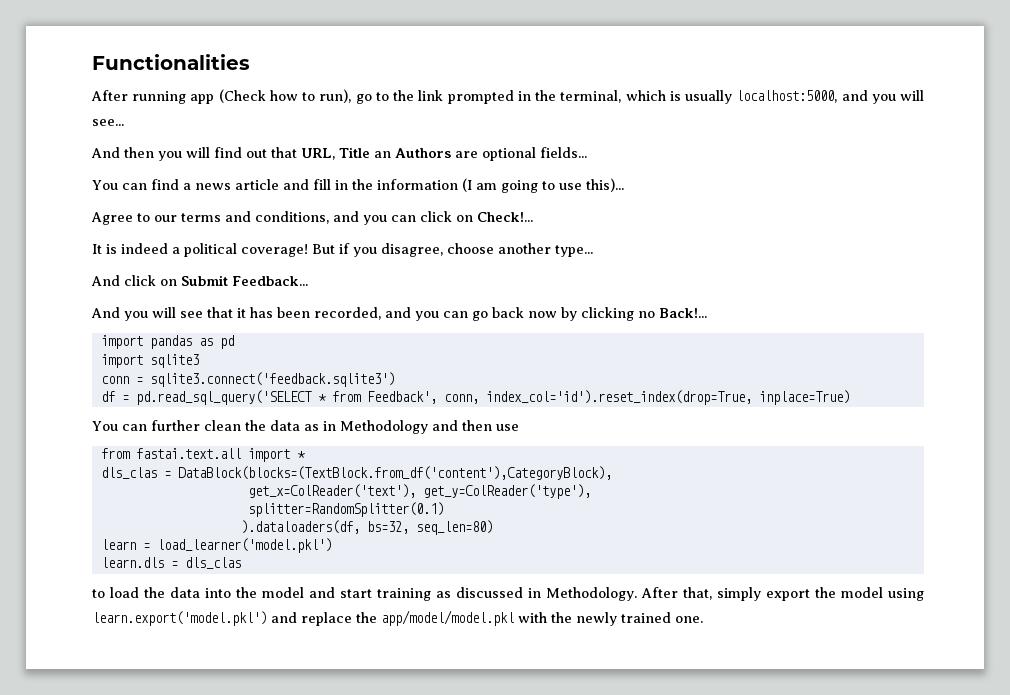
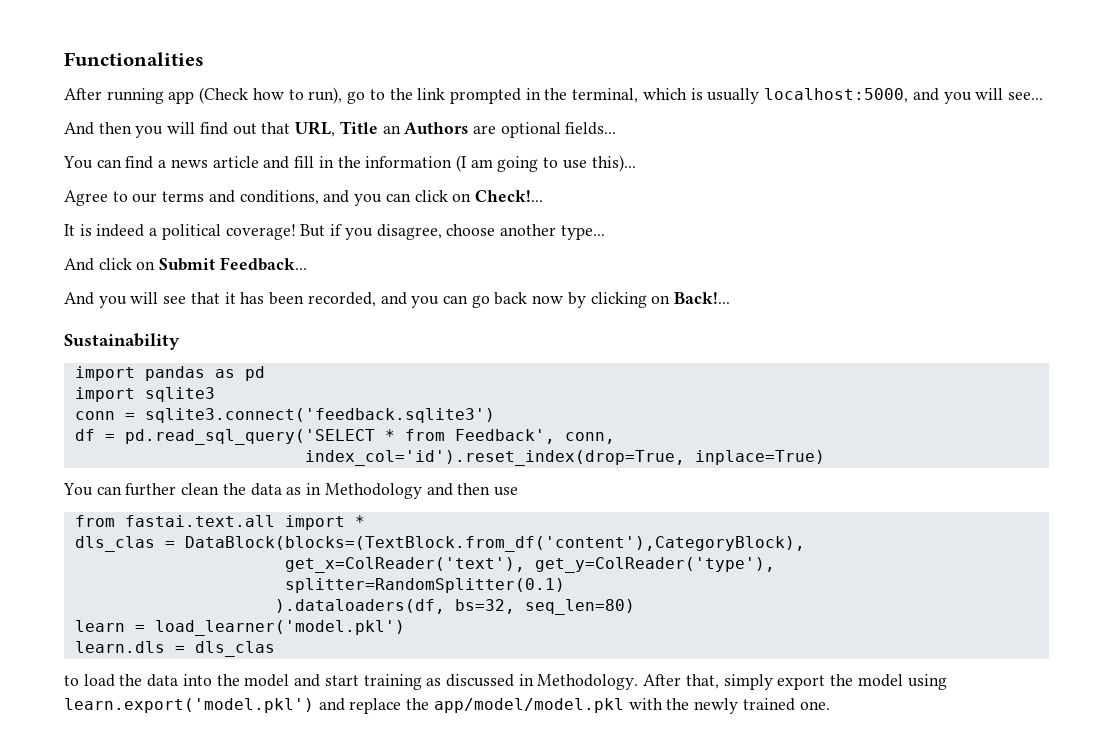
- And you will see that it has been recorded, and you can go back now by clicking no Back!...
+ And you will see that it has been recorded, and you can go back now by clicking on Back!...
+ Sustainability
- df = pd.read_sql_query('SELECT * from Feedback', conn, index_col='id').reset_index(drop=True, inplace=True)
+ df = pd.read_sql_query('SELECT * from Feedback', conn,
+ index_col='id').reset_index(drop=True, inplace=True)

